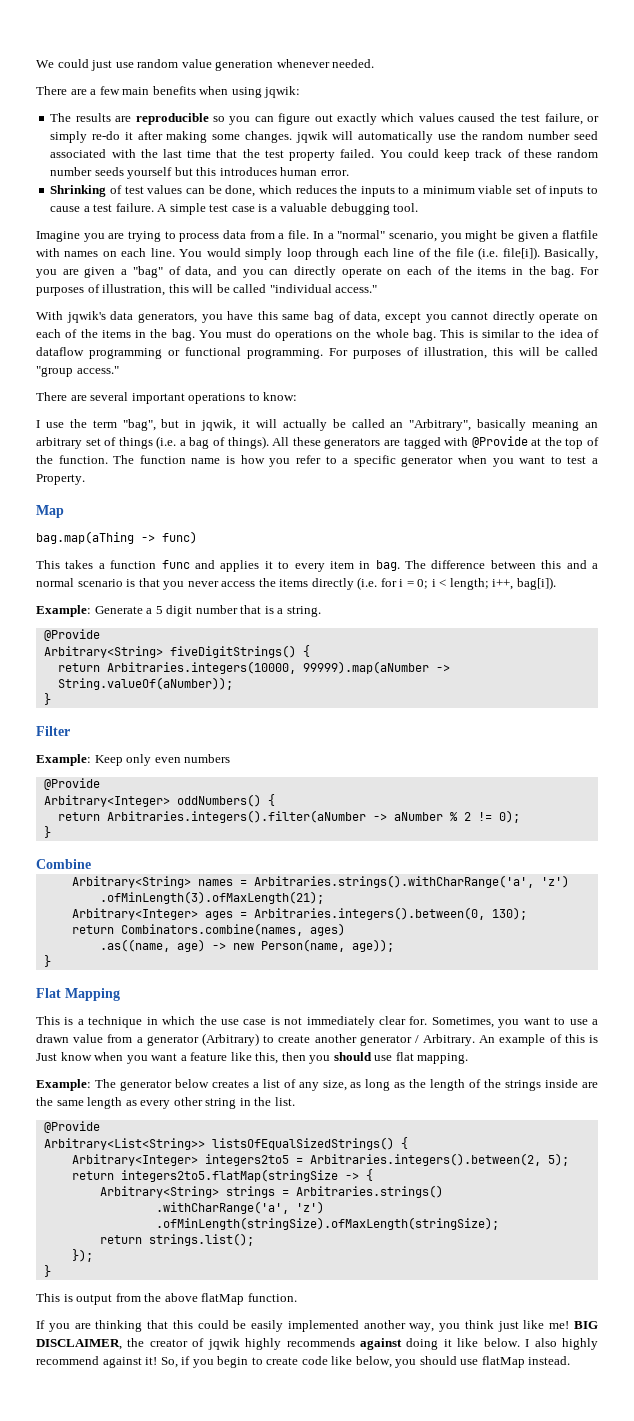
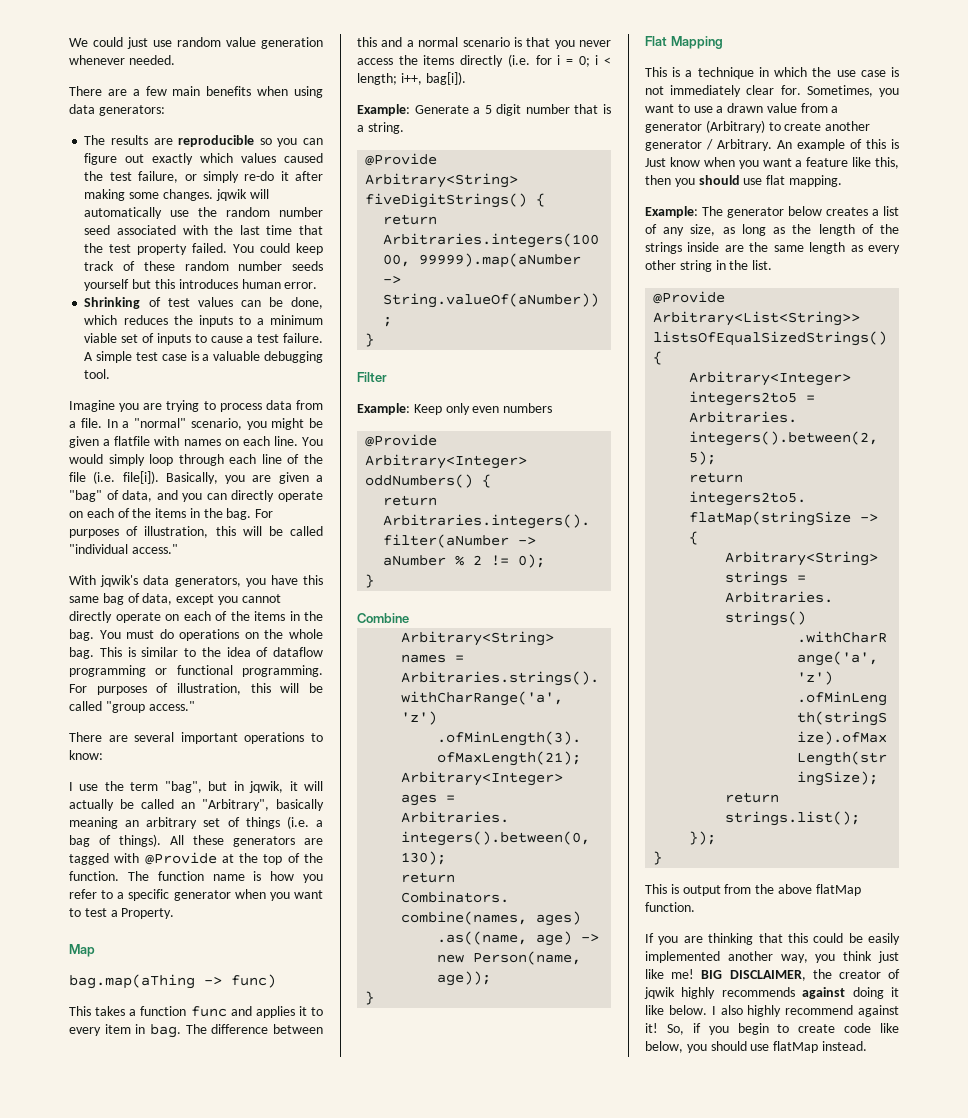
- There are a few main benefits when using jqwik:
+ There are a few main benefits when using data generators:

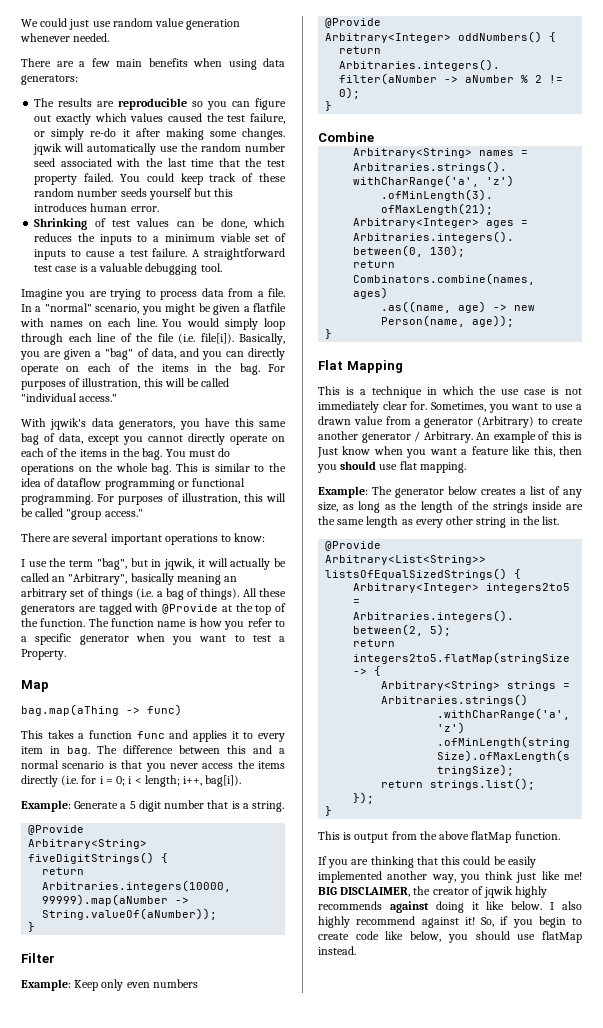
- A simple test case is a valuable debugging tool.
+ A straightforward test case is a valuable debugging tool.

